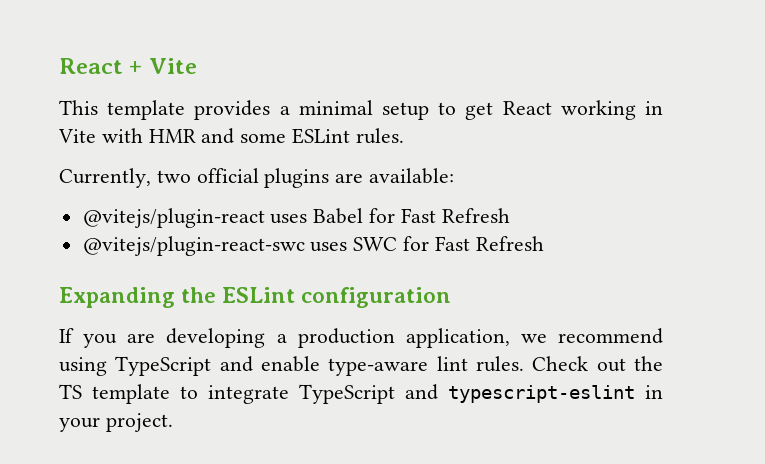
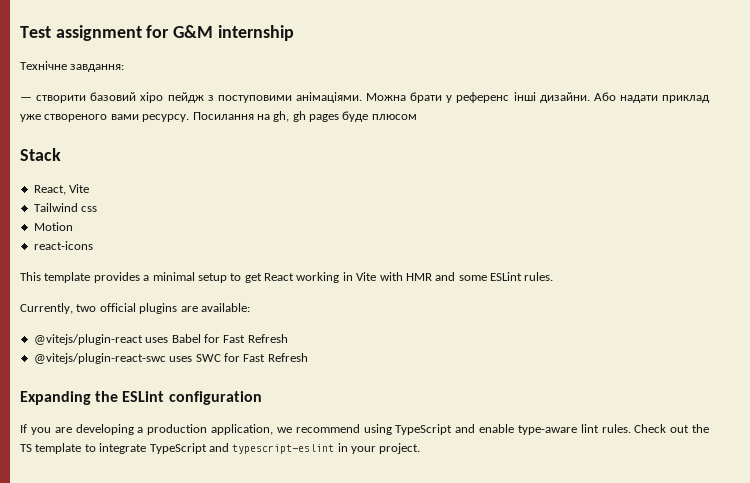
- React + Vite
+ Test assignment for G&M internship
+ Технічне завдання:
+ — створити базовий хіро пейдж з поступовими анімаціями. Можна брати у референс інші дизайни. Або надати приклад уже створеного вами ресурсу. Посилання на gh, gh pages буде плюсом
+ Stack
+ React, Vite
+ Tailwind css
+ Motion
+ react-icons

